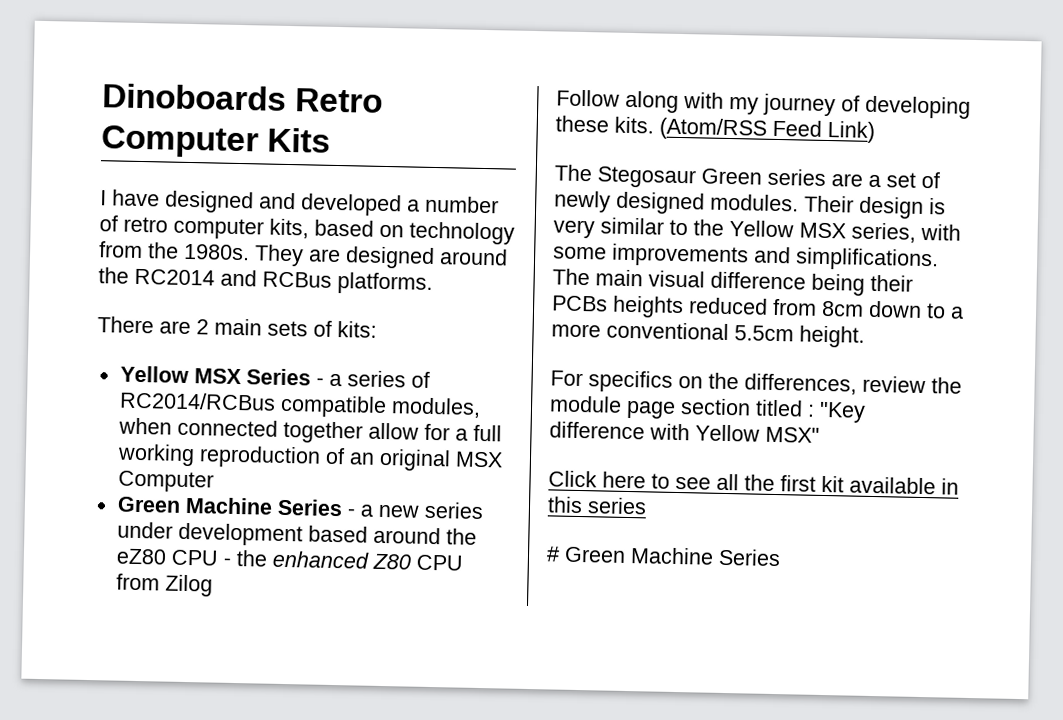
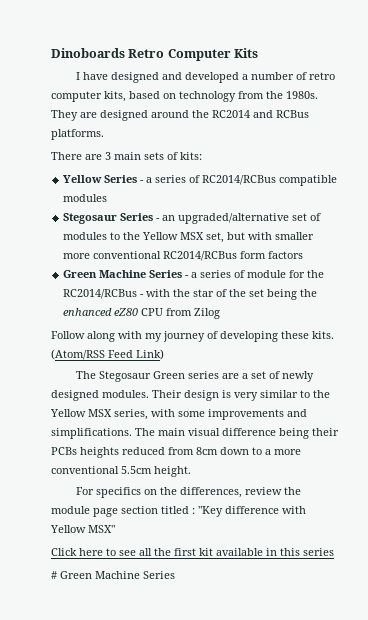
- There are 2 main sets of kits:
+ There are 3 main sets of kits:
- Yellow MSX Series - a series of RC2014/RCBus compatible modules, when connected together allow for a full working reproduction of an original MSX Computer
+ Yellow Series - a series of RC2014/RCBus compatible modules
+ Stegosaur Series - an upgraded/alternative set of modules to the Yellow MSX set, but with smaller more conventional RC2014/RCBus form factors
- Green Machine Series - a new series under development based around the eZ80 CPU - the enhanced Z80 CPU from Zilog
+ Green Machine Series - a series of module for the RC2014/RCBus - with the star of the set being the enhanced eZ80 CPU from Zilog

